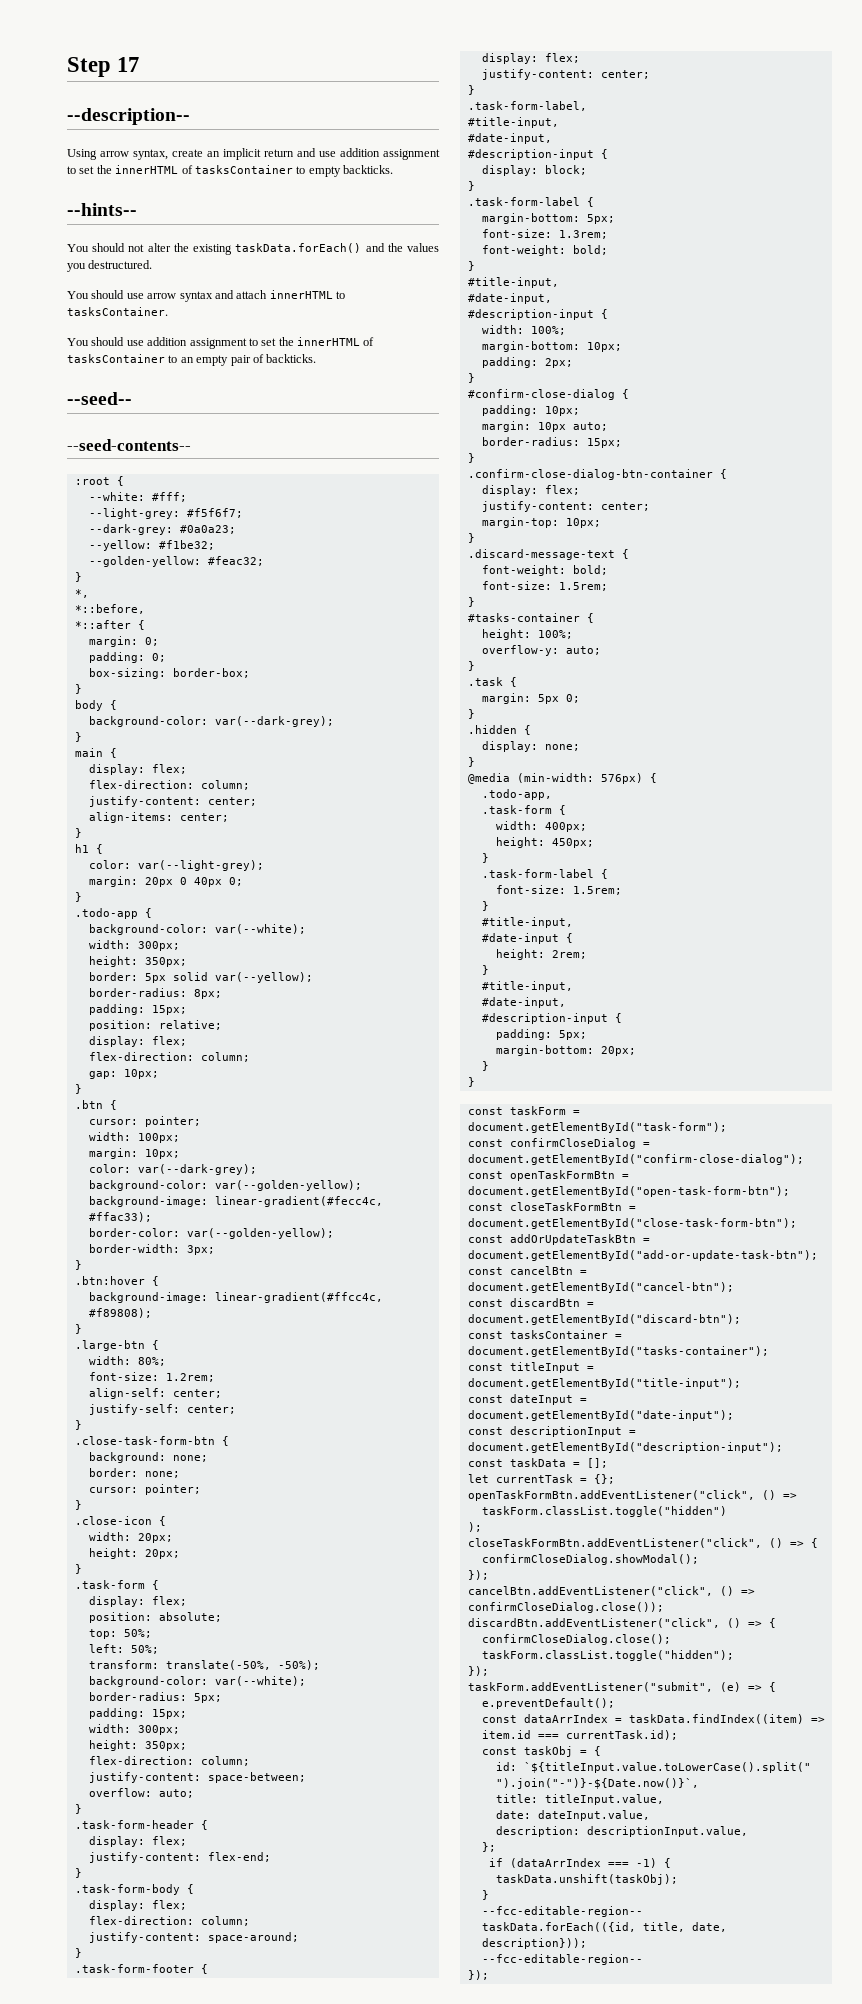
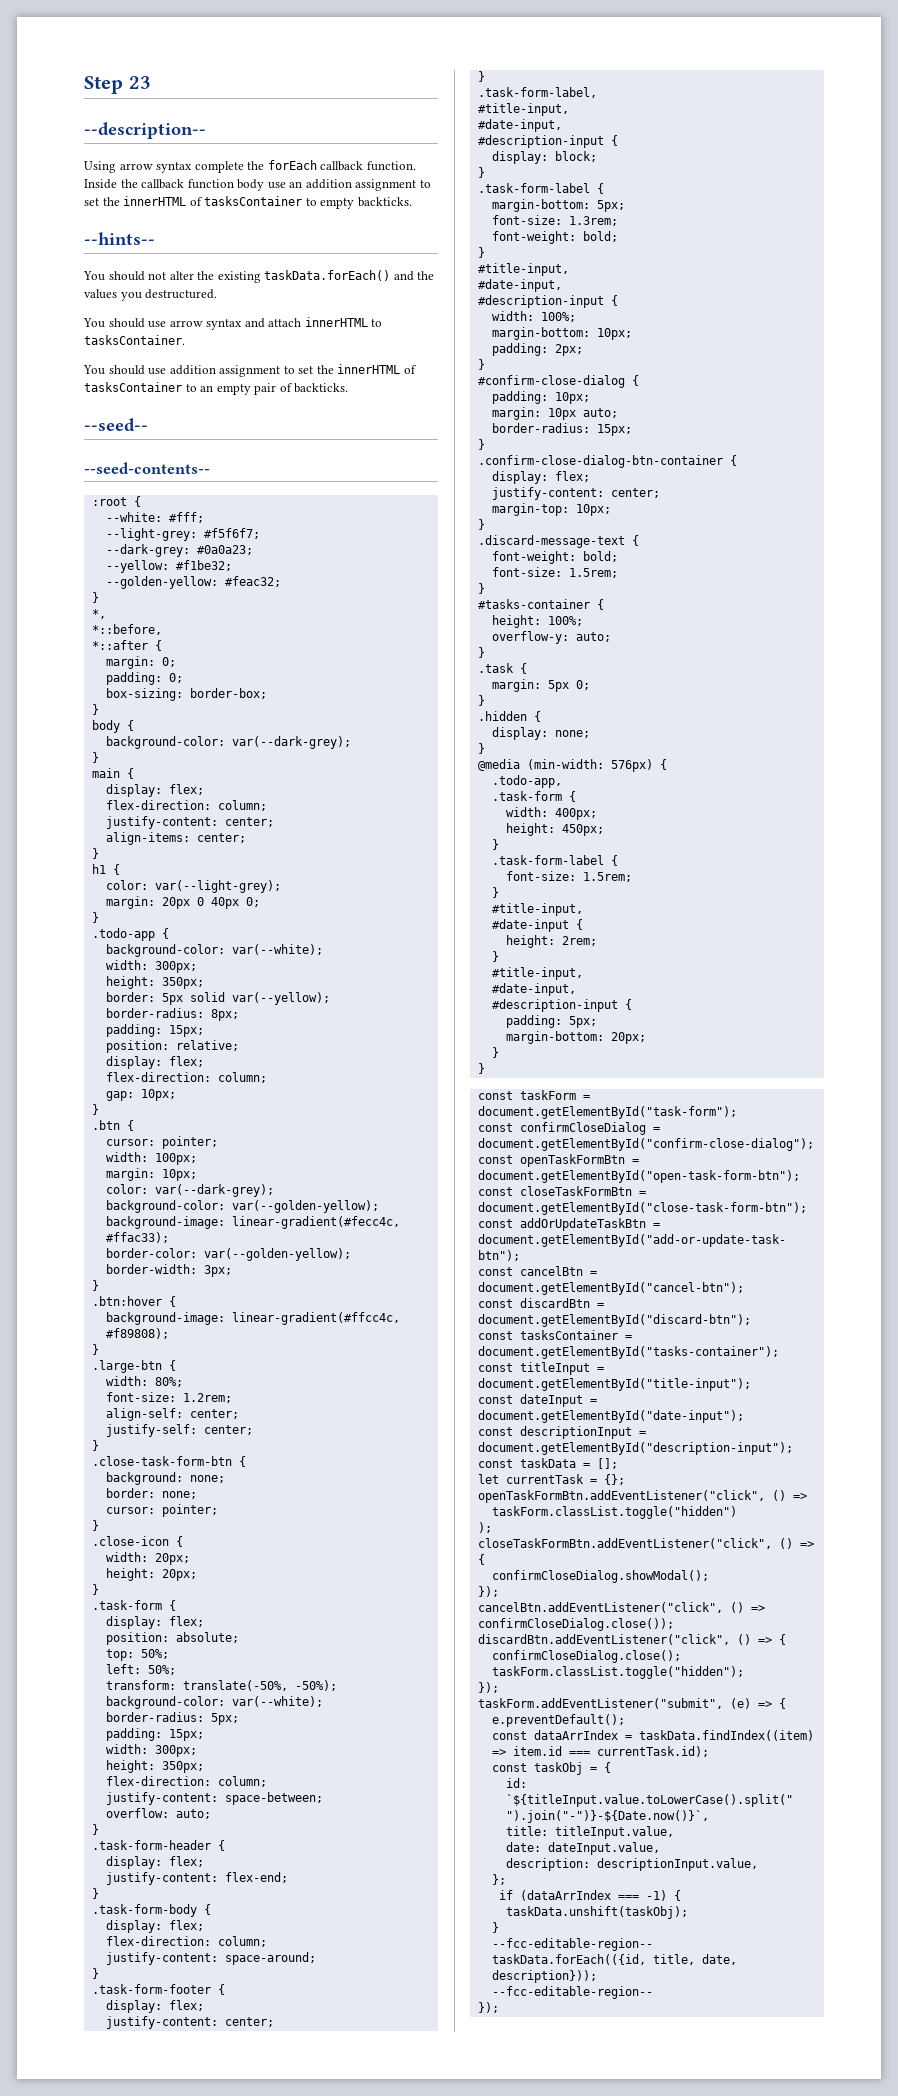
- Step 17
+ Step 23
- Using arrow syntax, create an implicit return and use addition assignment to set the innerHTML of tasksContainer to empty backticks.
+ Using arrow syntax complete the forEach callback function. Inside the callback function body use an addition assignment to set the innerHTML of tasksContainer to empty backticks.

